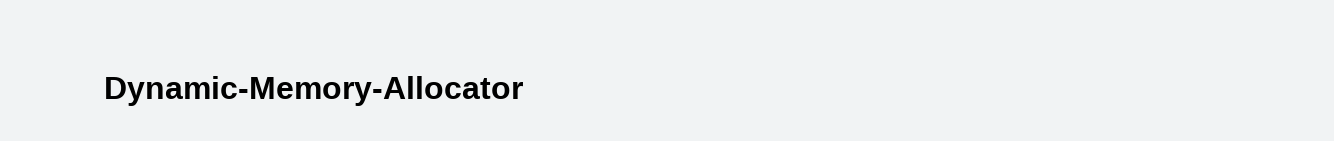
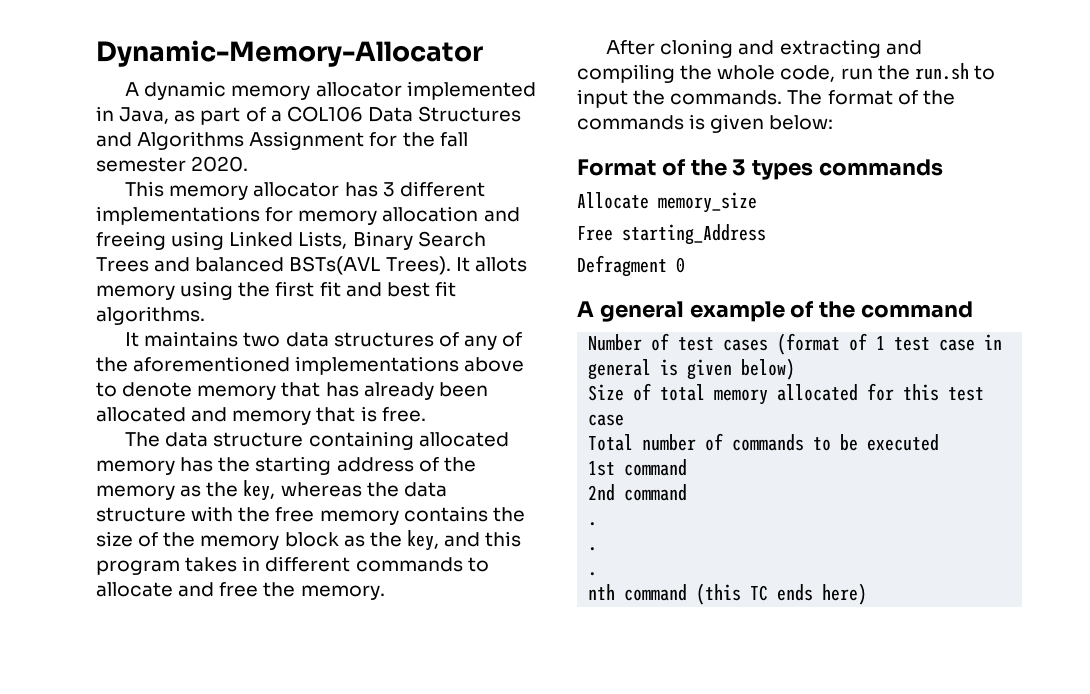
+ A dynamic memory allocator implemented in Java, as part of a COL106 Data Structures and Algorithms Assignment for the fall semester 2020.
+ This memory allocator has 3 different implementations for memory allocation and freeing using Linked Lists, Binary Search Trees and balanced BSTs(AVL Trees). It allots memory using the first fit and best fit algorithms.
+ It maintains two data structures of any of the aforementioned implementations above to denote memory that has already been allocated and memory that is free.
+ The data structure containing allocated memory has the starting address of the memory as the key, whereas the data structure with the free memory contains the size of the memory block as the key, and this program takes in different commands to allocate and free the memory.
+ After cloning and extracting and compiling the whole code, run the run.sh to input the commands. The format of the commands is given below:
+ Format of the 3 types commands
+ Allocate memory_size
+ Free starting_Address
+ Defragment 0
+ A general example of the command
+ Number of test cases (format of 1 test case in general is given below)
+ Size of total memory allocated for this test case
+ Total number of commands to be executed
+ 1st command
+ 2nd command
+ .
+ .
+ .
+ nth command (this TC ends here)

